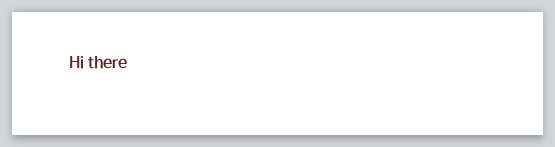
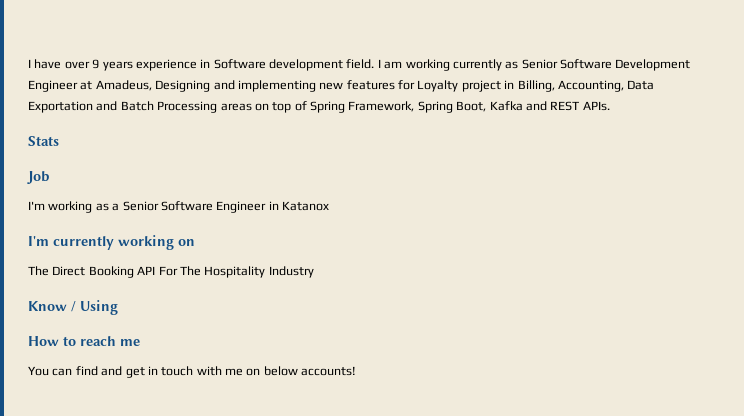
- Hi there
+ I have over 9 years experience in Software development field. I am working currently as Senior Software Development Engineer at Amadeus, Designing and implementing new features for Loyalty project in Billing, Accounting, Data Exportation and Batch Processing areas on top of Spring Framework, Spring Boot, Kafka and REST APIs.
+ Stats
+ Job
+ I'm working as a Senior Software Engineer in Katanox
+ I'm currently working on
+ The Direct Booking API For The Hospitality Industry
+ Know / Using
+ How to reach me
+ You can find and get in touch with me on below accounts!

